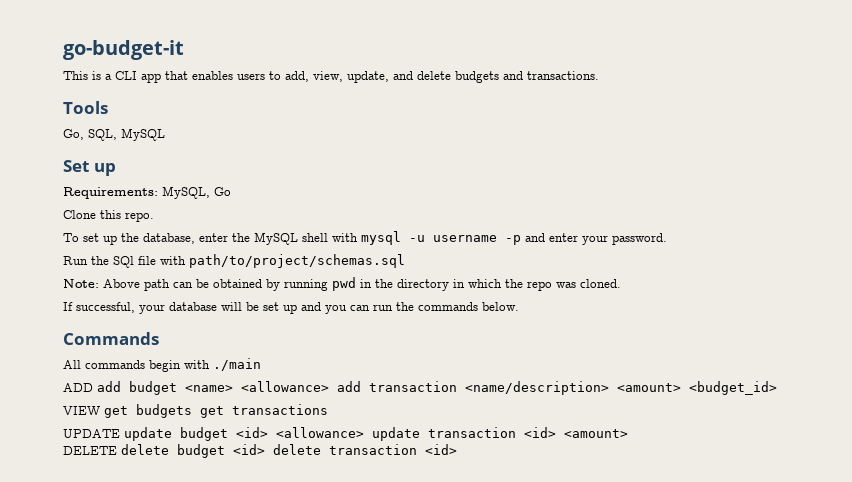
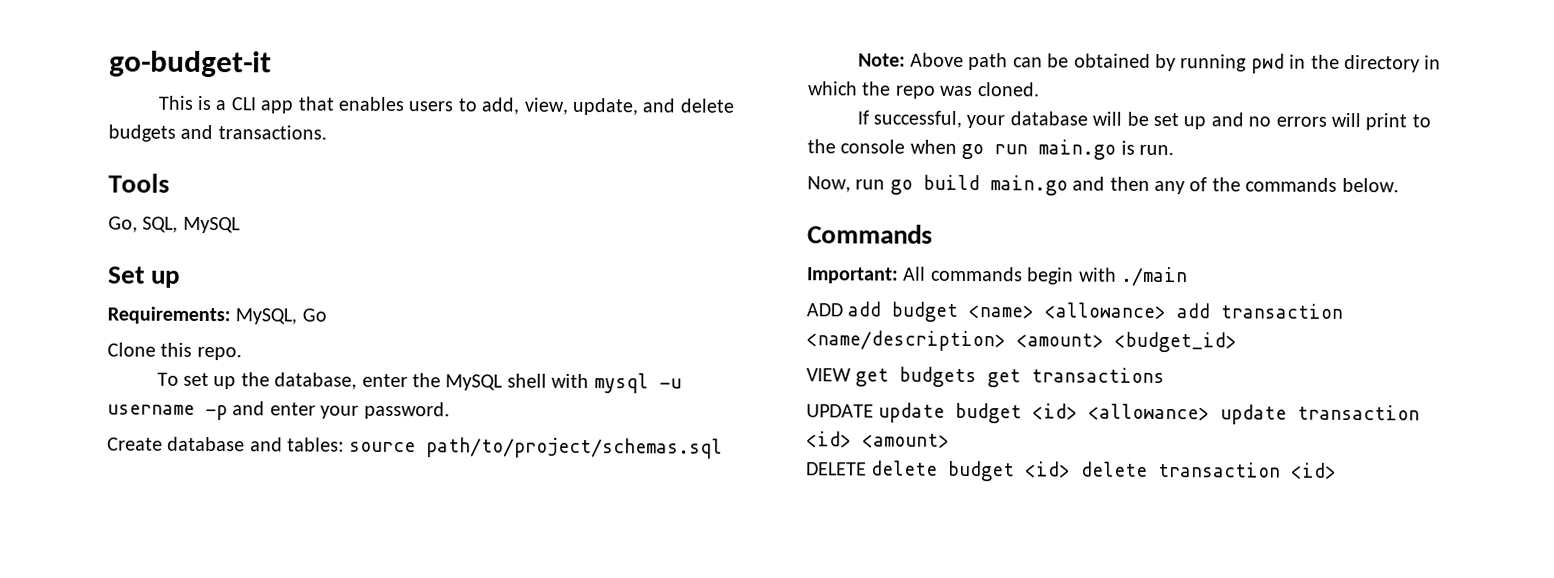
- Run the SQl file with path/to/project/schemas.sql
+ Create database and tables: source path/to/project/schemas.sql
- If successful, your database will be set up and you can run the commands below.
+ If successful, your database will be set up and no errors will print to the console when go run main.go is run.
+ Now, run go build main.go and then any of the commands below.
- All commands begin with ./main
+ Important: All commands begin with ./main

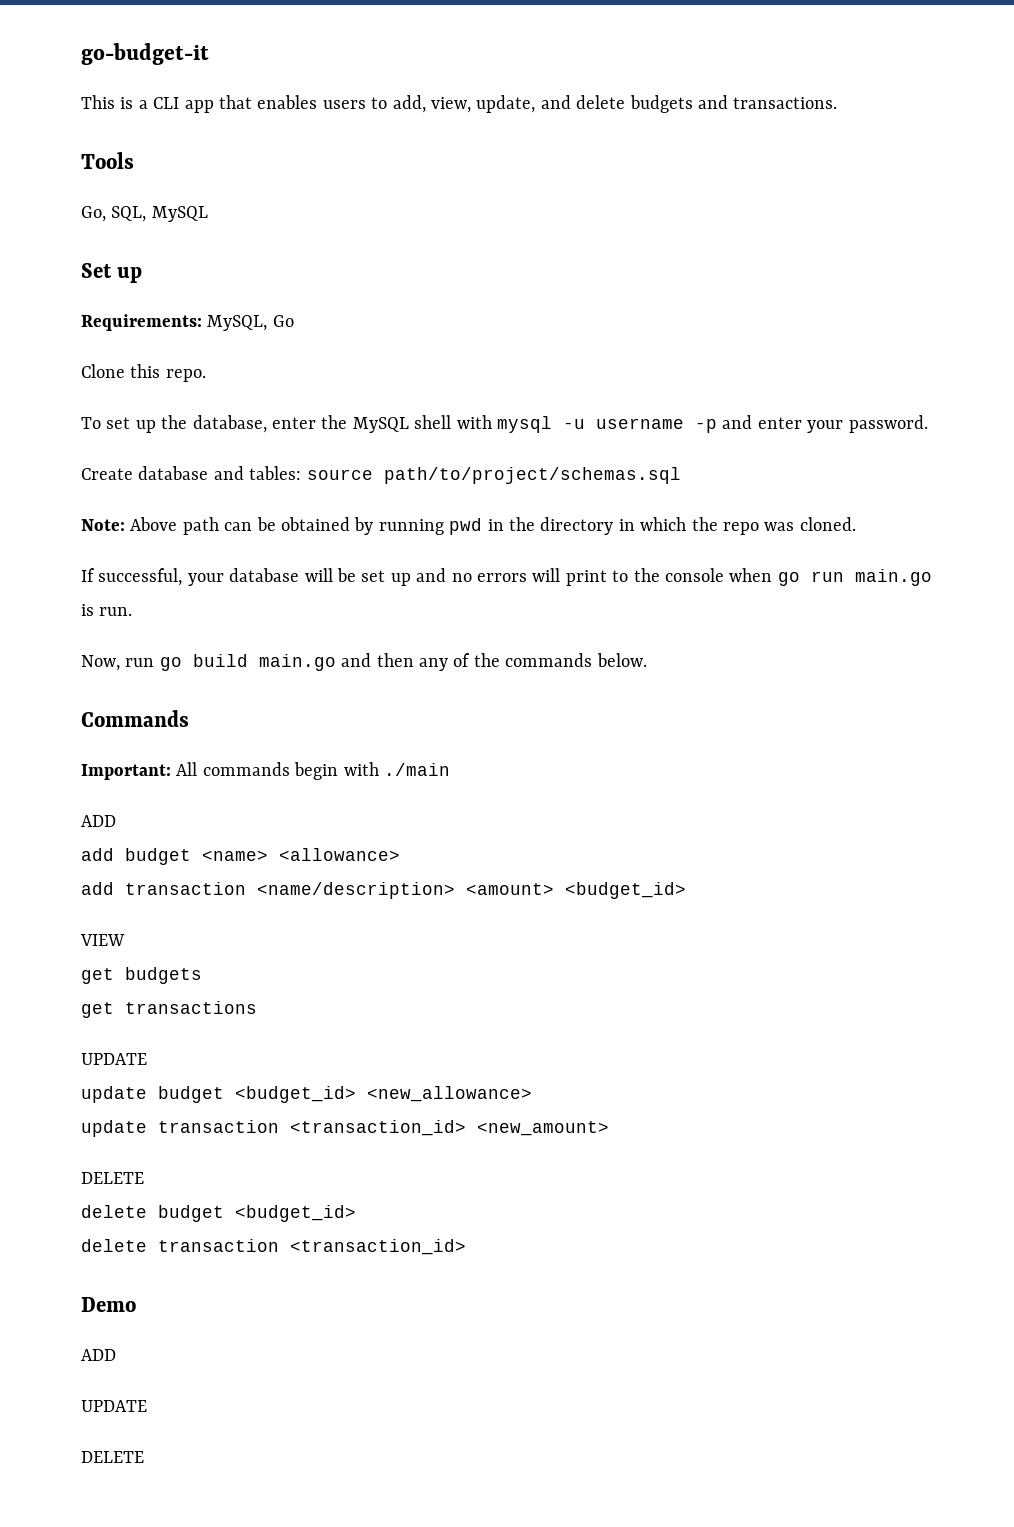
  Important: All commands begin with ./main
- ADD add budget <name> <allowance> add transaction <name/description> <amount> <budget_id>
+ ADD
+ add budget <name> <allowance>
+ add transaction <name/description> <amount> <budget_id>
- VIEW get budgets get transactions
- UPDATE update budget <id> <allowance> update transaction <id> <amount>
- DELETE delete budget <id> delete transaction <id>
+ VIEW
+ get budgets
+ get transactions
+ UPDATE
+ update budget <budget_id> <new_allowance>
+ update transaction <transaction_id> <new_amount>
+ DELETE
+ delete budget <budget_id>
+ delete transaction <transaction_id>
+ Demo
+ ADD
+ UPDATE
+ DELETE

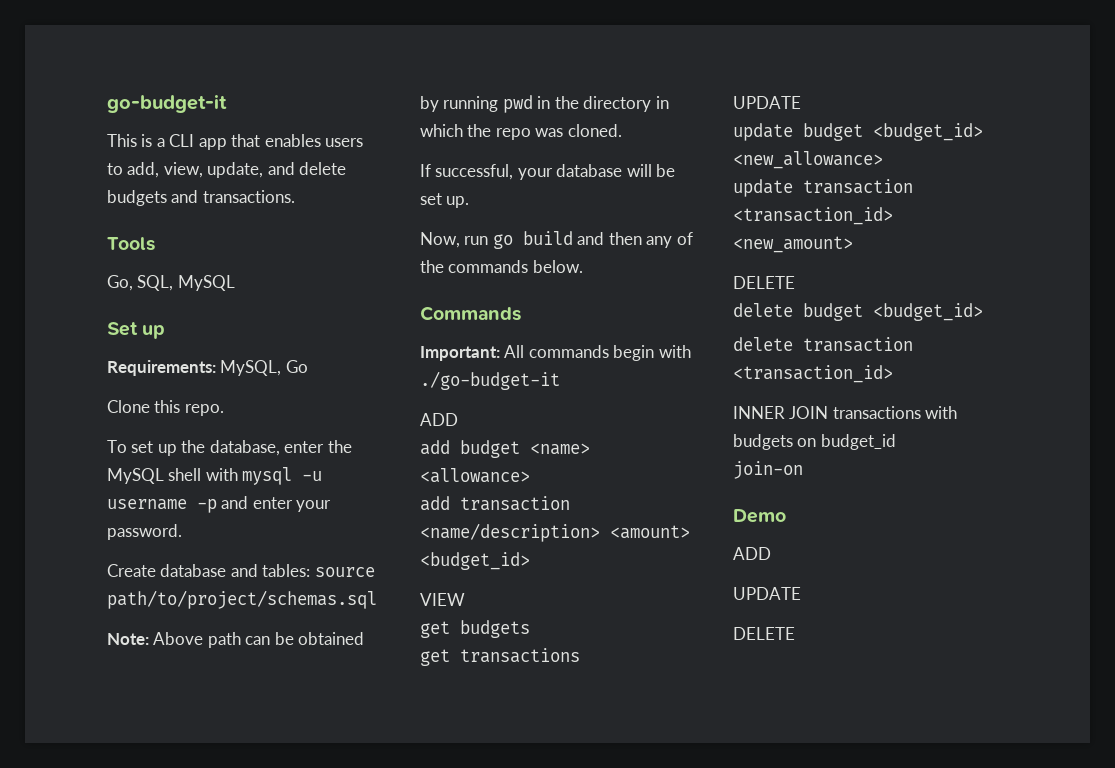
- If successful, your database will be set up and no errors will print to the console when go run main.go is run.
+ If successful, your database will be set up.
- Now, run go build main.go and then any of the commands below.
+ Now, run go build and then any of the commands below.
- Important: All commands begin with ./main
+ Important: All commands begin with ./go-budget-it
+ INNER JOIN transactions with budgets on budget_id
+ join-on

